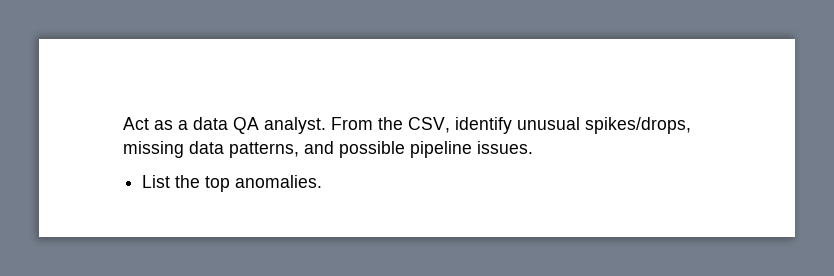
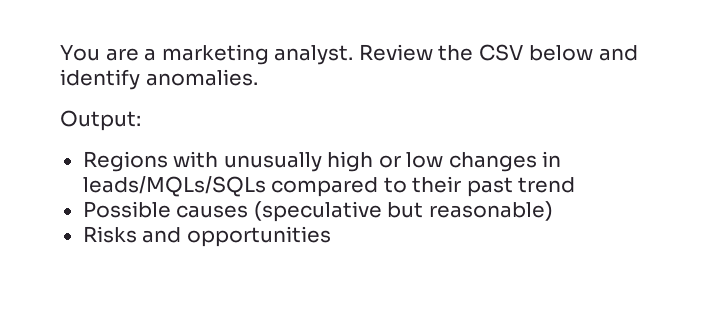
- Act as a data QA analyst. From the CSV, identify unusual spikes/drops, missing data patterns, and possible pipeline issues.
- List the top anomalies.
+ You are a marketing analyst. Review the CSV below and identify anomalies.
+ Output:
+ Regions with unusually high or low changes in leads/MQLs/SQLs compared to their past trend
+ Possible causes (speculative but reasonable)
+ Risks and opportunities

